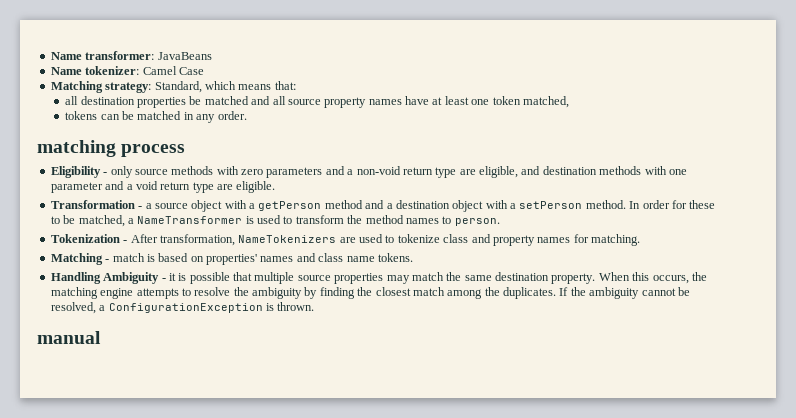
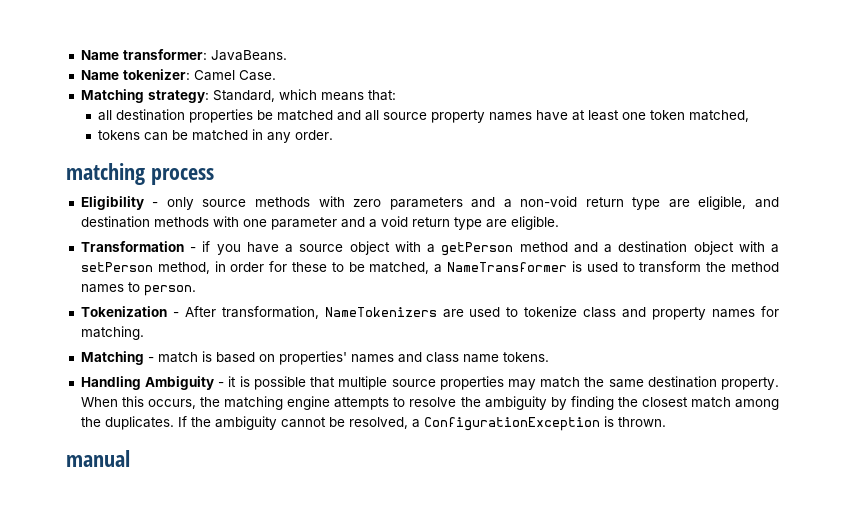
- Name transformer: JavaBeans
+ Name transformer: JavaBeans.
- Name tokenizer: Camel Case
+ Name tokenizer: Camel Case.
- Transformation - a source object with a getPerson method and a destination object with a setPerson method. In order for these to be matched, a NameTransformer is used to transform the method names to person.
+ Transformation - if you have a source object with a getPerson method and a destination object with a setPerson method, in order for these to be matched, a NameTransformer is used to transform the method names to person.

